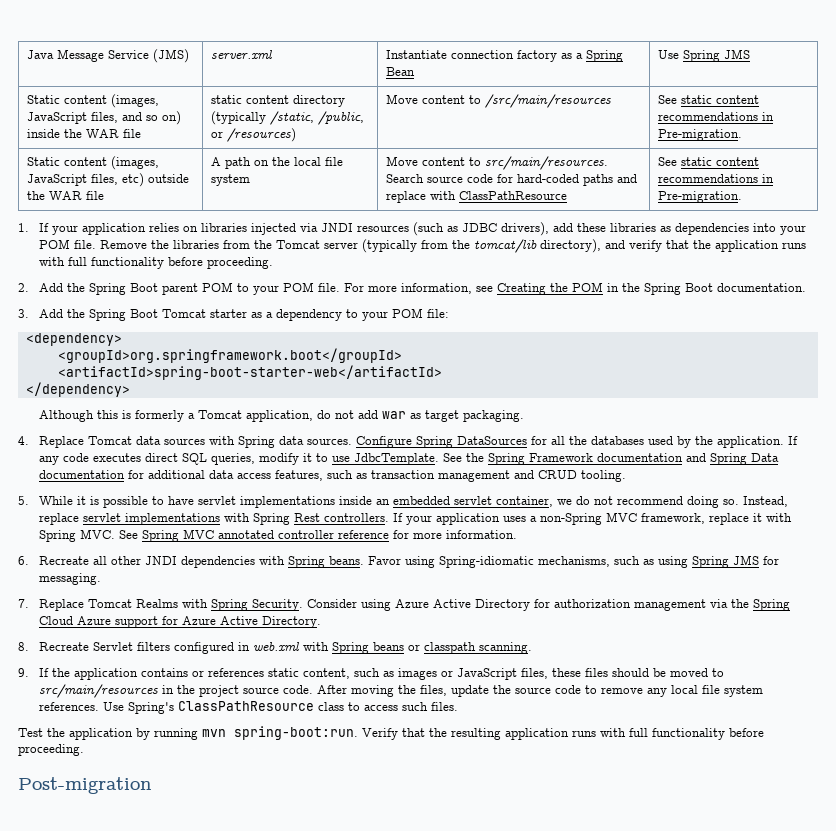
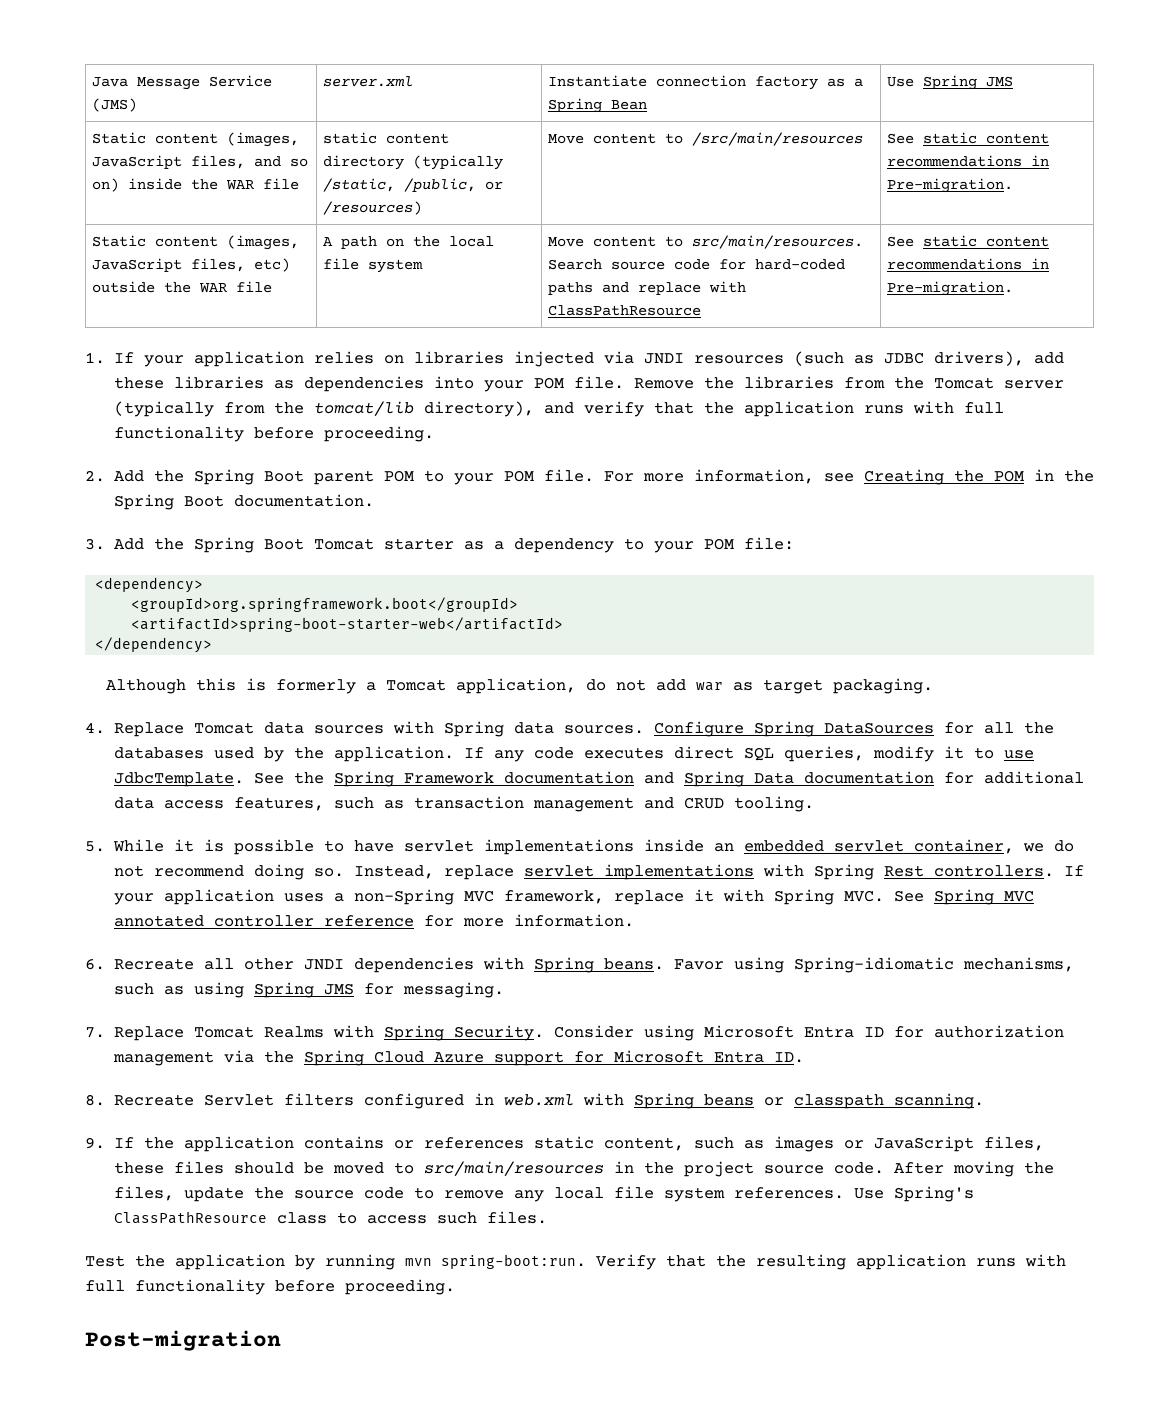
- Consider using Azure Active Directory for authorization management via the Spring Cloud Azure support for Azure Active Directory.
+ Consider using Microsoft Entra ID for authorization management via the Spring Cloud Azure support for Microsoft Entra ID.

